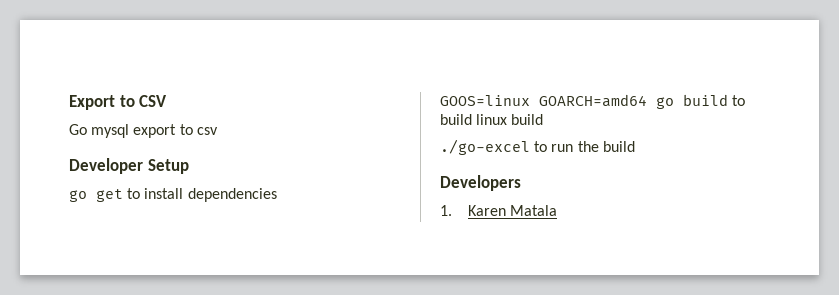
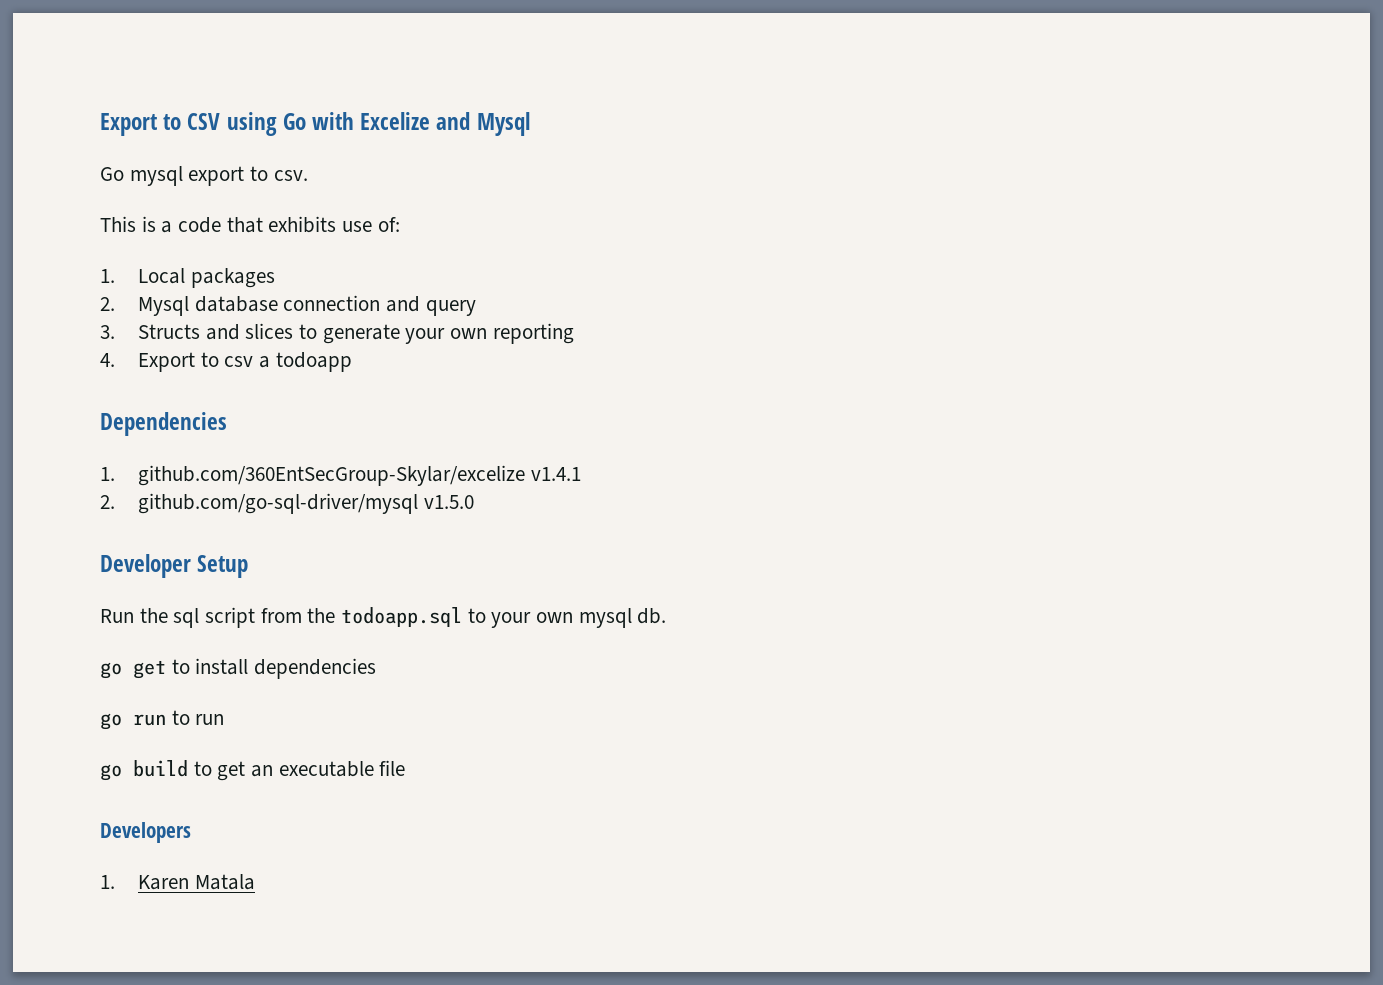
- Export to CSV
- Go mysql export to csv
+ Export to CSV using Go with Excelize and Mysql
+ Go mysql export to csv.
+ This is a code that exhibits use of:
+ 1. Local packages
+ 2. Mysql database connection and query
+ 3. Structs and slices to generate your own reporting
+ 4. Export to csv a todoapp
+ Dependencies
+ 1. github.com/360EntSecGroup-Skylar/excelize v1.4.1
+ 2. github.com/go-sql-driver/mysql v1.5.0
  Developer Setup
+ Run the sql script from the todoapp.sql to your own mysql db.
- GOOS=linux GOARCH=amd64 go build to build linux build
- ./go-excel to run the build
+ go run to run
+ go build to get an executable file

